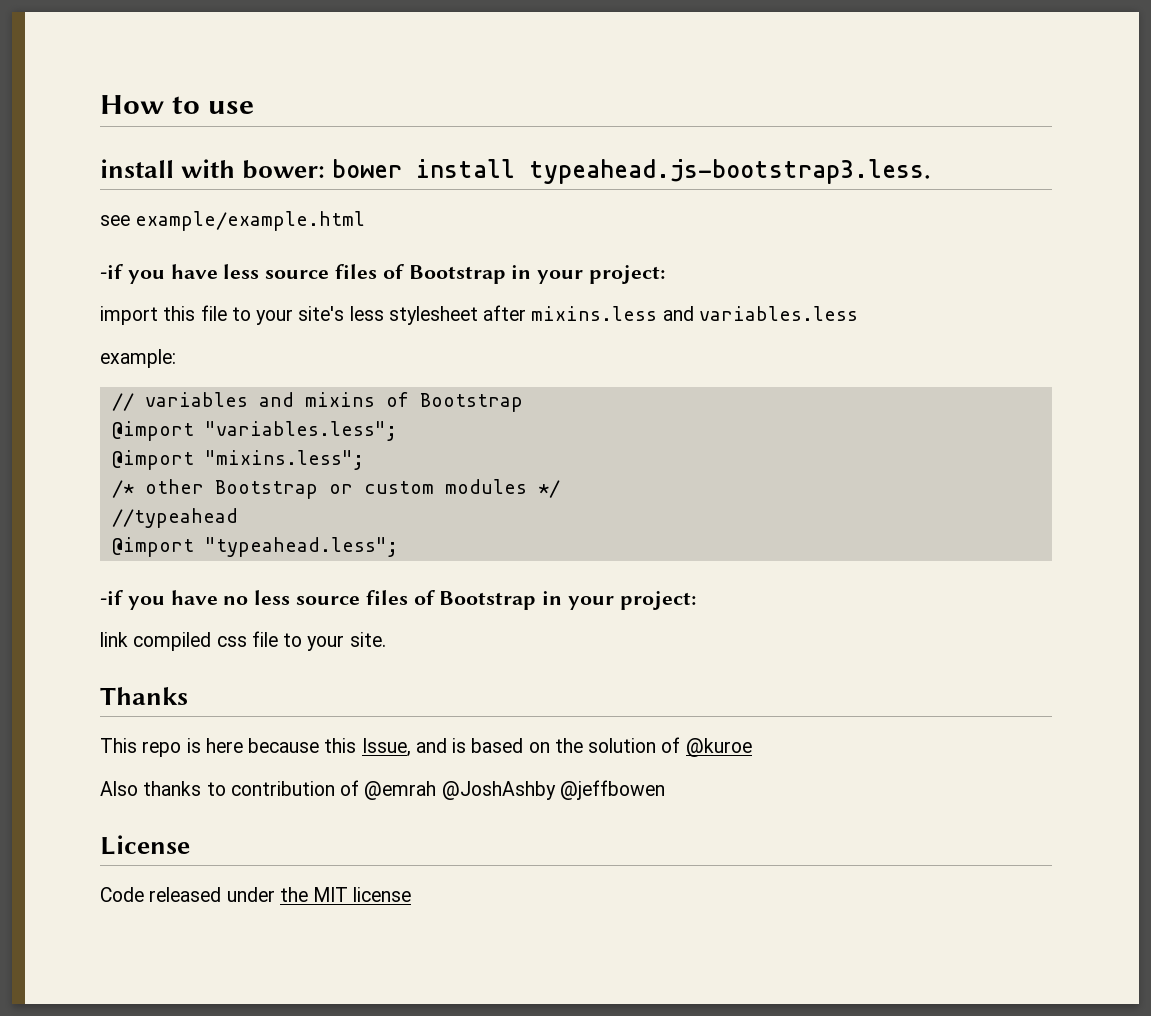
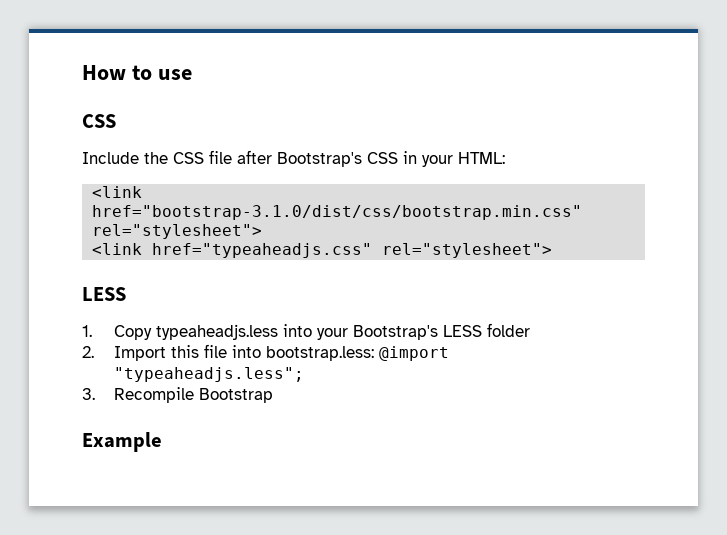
  How to use
- install with bower: bower install typeahead.js-bootstrap3.less.
- see example/example.html
- -if you have less source files of Bootstrap in your project:
- import this file to your site's less stylesheet after mixins.less and variables.less
- example:
- // variables and mixins of Bootstrap
- @import "variables.less";
- @import "mixins.less";
- /* other Bootstrap or custom modules */
- //typeahead
- @import "typeahead.less";
- -if you have no less source files of Bootstrap in your project:
- link compiled css file to your site.
- Thanks
- This repo is here because this Issue, and is based on the solution of @kuroe
- Also thanks to contribution of @emrah @JoshAshby @jeffbowen
- License
- Code released under the MIT license
+ CSS
+ Include the CSS file after Bootstrap's CSS in your HTML:
+ <link href="bootstrap-3.1.0/dist/css/bootstrap.min.css" rel="stylesheet">
+ <link href="typeaheadjs.css" rel="stylesheet">
+ LESS
+ 1. Copy typeaheadjs.less into your Bootstrap's LESS folder
+ 2. Import this file into bootstrap.less: @import "typeaheadjs.less";
+ 3. Recompile Bootstrap
+ Example

